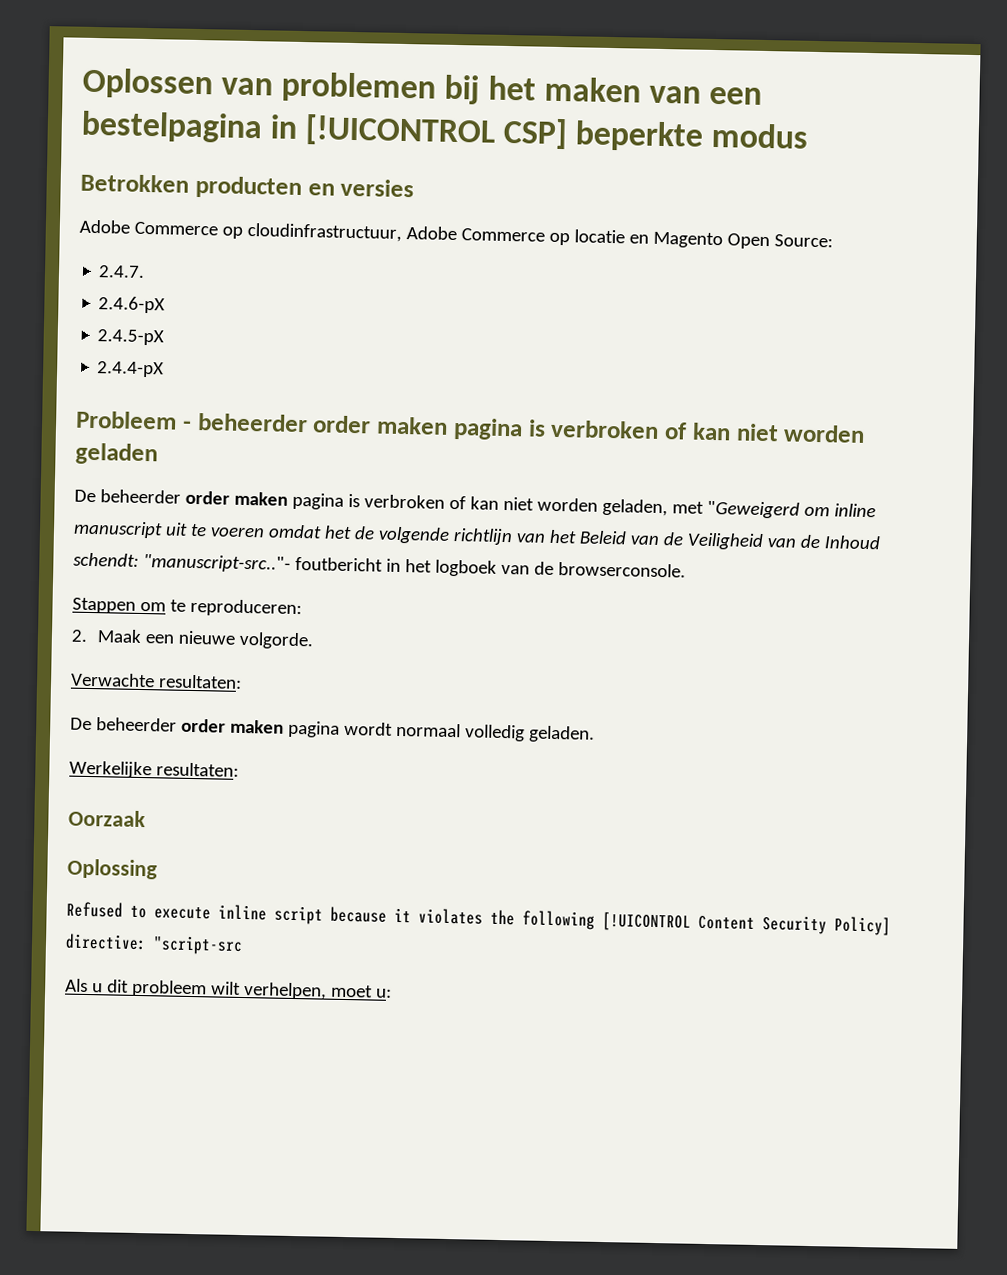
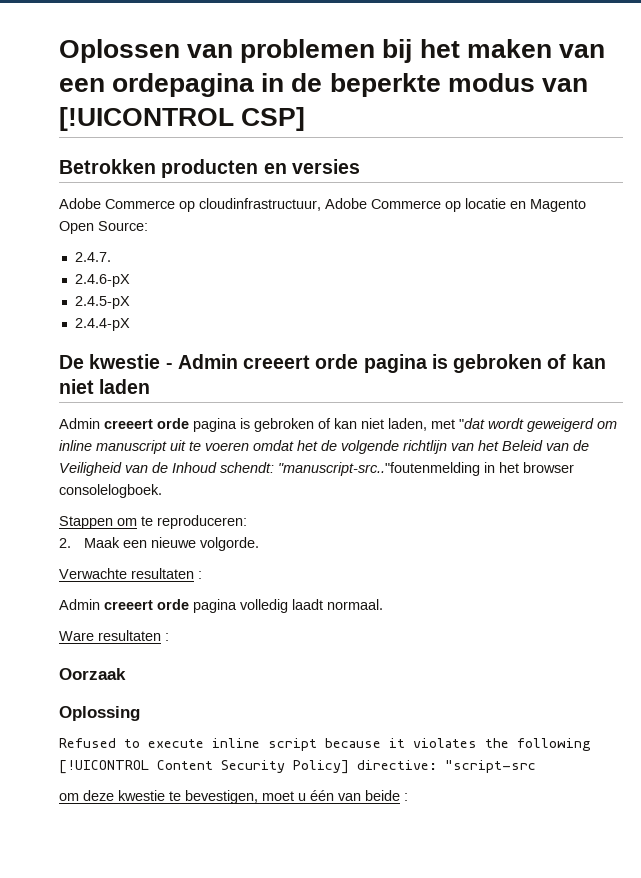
- Oplossen van problemen bij het maken van een bestelpagina in [!UICONTROL CSP] beperkte modus
+ Oplossen van problemen bij het maken van een ordepagina in de beperkte modus van [!UICONTROL CSP]
- Probleem - beheerder order maken pagina is verbroken of kan niet worden geladen
- De beheerder order maken pagina is verbroken of kan niet worden geladen, met "Geweigerd om inline manuscript uit te voeren omdat het de volgende richtlijn van het Beleid van de Veiligheid van de Inhoud schendt: "manuscript-src.."- foutbericht in het logboek van de browserconsole.
+ De kwestie - Admin creeert orde pagina is gebroken of kan niet laden
+ Admin creeert orde pagina is gebroken of kan niet laden, met "dat wordt geweigerd om inline manuscript uit te voeren omdat het de volgende richtlijn van het Beleid van de Veiligheid van de Inhoud schendt: "manuscript-src.."foutenmelding in het browser consolelogboek.
- Verwachte resultaten:
- De beheerder order maken pagina wordt normaal volledig geladen.
- Werkelijke resultaten:
+ Verwachte resultaten :
+ Admin creeert orde pagina volledig laadt normaal.
+ Ware resultaten :
- Als u dit probleem wilt verhelpen, moet u:
+ om deze kwestie te bevestigen, moet u één van beide :

